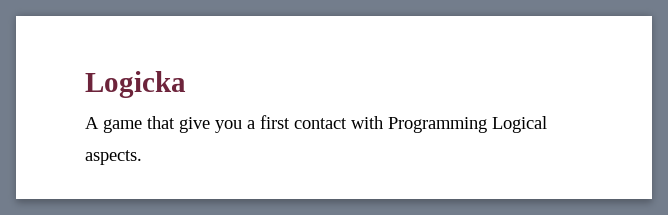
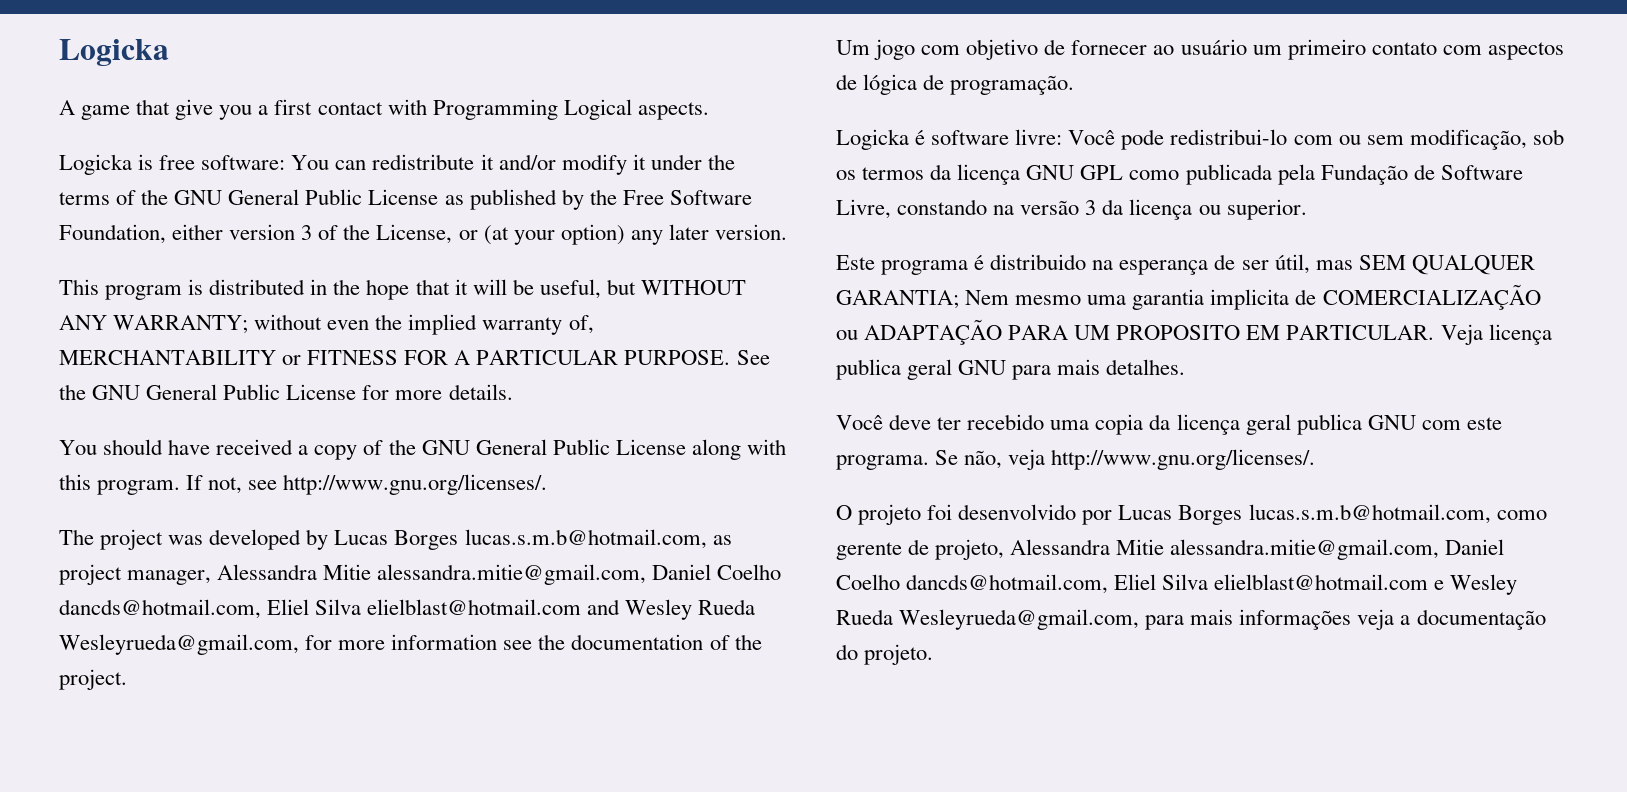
+ Logicka is free software: You can redistribute it and/or modify it under the terms of the GNU General Public License as published by the Free Software Foundation, either version 3 of the License, or (at your option) any later version.
+ This program is distributed in the hope that it will be useful, but WITHOUT ANY WARRANTY; without even the implied warranty of, MERCHANTABILITY or FITNESS FOR A PARTICULAR PURPOSE. See the GNU General Public License for more details.
+ You should have received a copy of the GNU General Public License along with this program. If not, see http://www.gnu.org/licenses/.
+ The project was developed by Lucas Borges lucas.s.m.b@hotmail.com, as project manager, Alessandra Mitie alessandra.mitie@gmail.com, Daniel Coelho dancds@hotmail.com, Eliel Silva elielblast@hotmail.com and Wesley Rueda Wesleyrueda@gmail.com, for more information see the documentation of the project.
+ Um jogo com objetivo de fornecer ao usuário um primeiro contato com aspectos de lógica de programação.
+ Logicka é software livre: Você pode redistribui-lo com ou sem modificação, sob os termos da licença GNU GPL como publicada pela Fundação de Software Livre, constando na versão 3 da licença ou superior.
+ Este programa é distribuido na esperança de ser útil, mas SEM QUALQUER GARANTIA; Nem mesmo uma garantia implicita de COMERCIALIZAÇÃO ou ADAPTAÇÃO PARA UM PROPOSITO EM PARTICULAR. Veja licença publica geral GNU para mais detalhes.
+ Você deve ter recebido uma copia da licença geral publica GNU com este programa. Se não, veja http://www.gnu.org/licenses/.
+ O projeto foi desenvolvido por Lucas Borges lucas.s.m.b@hotmail.com, como gerente de projeto, Alessandra Mitie alessandra.mitie@gmail.com, Daniel Coelho dancds@hotmail.com, Eliel Silva elielblast@hotmail.com e Wesley Rueda Wesleyrueda@gmail.com, para mais informações veja a documentação do projeto.

